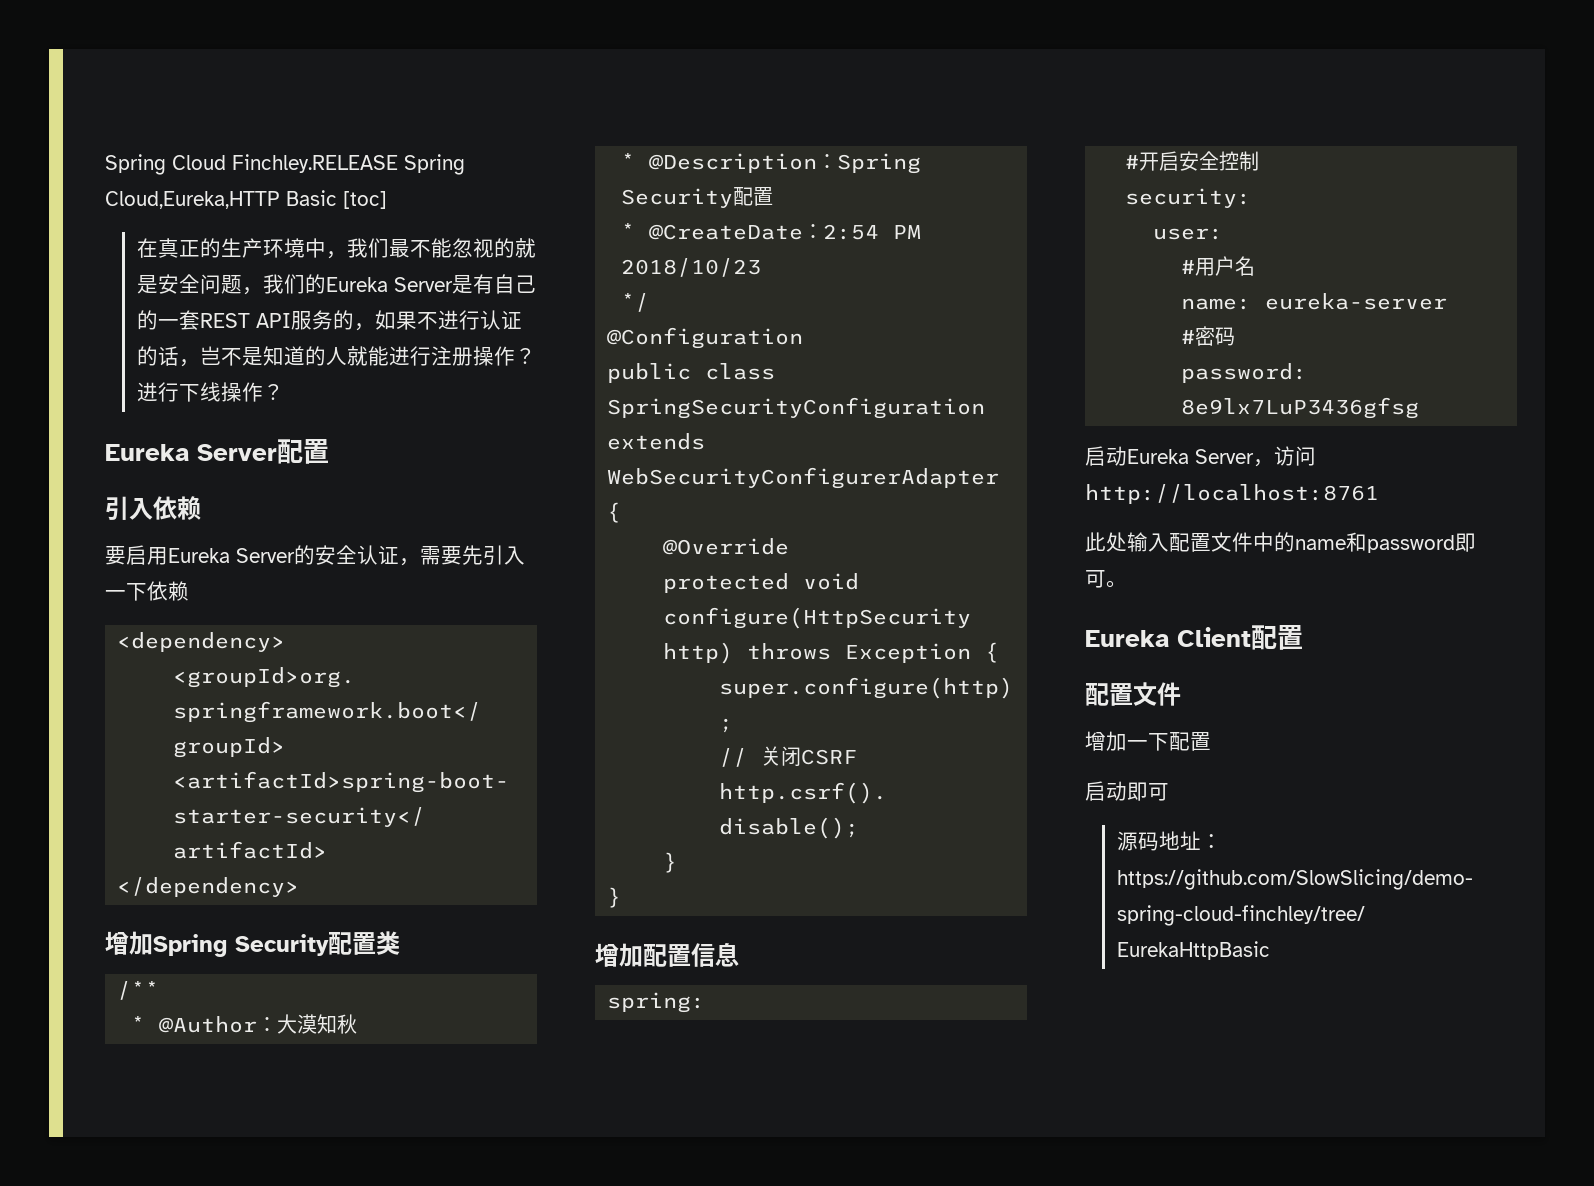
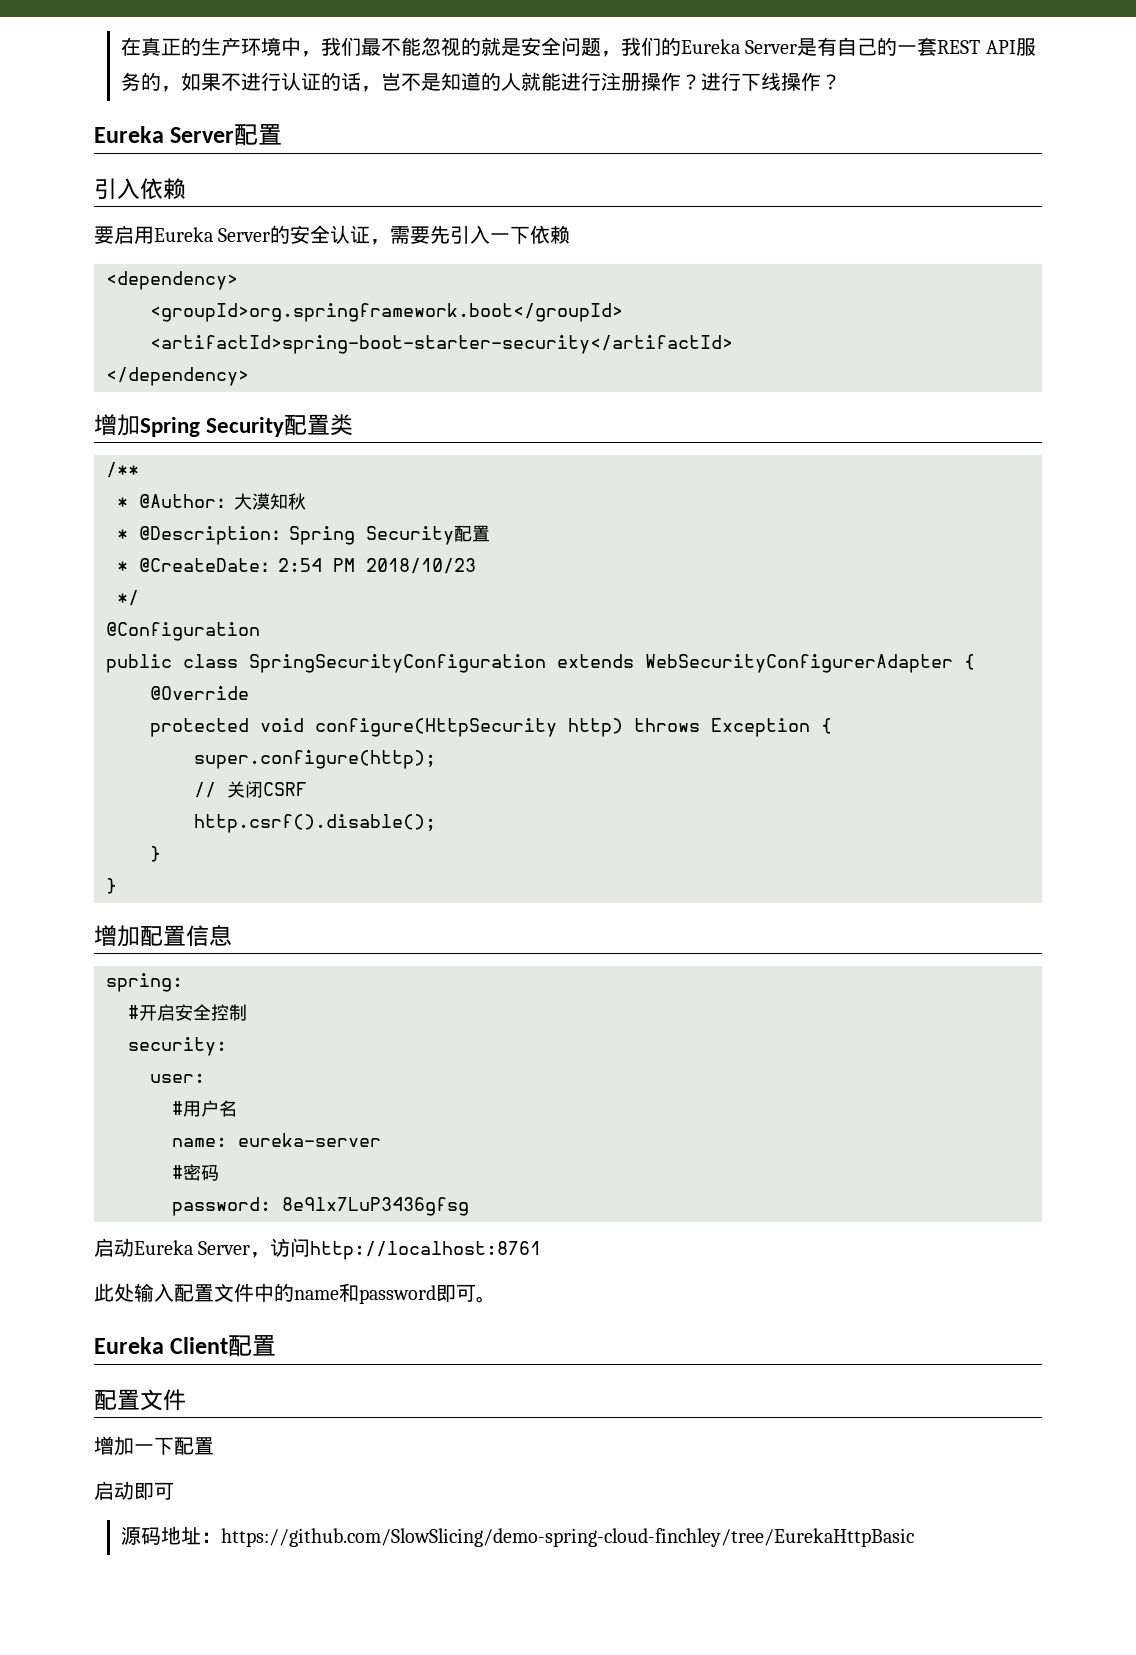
- Spring Cloud Finchley.RELEASE Spring Cloud,Eureka,HTTP Basic [toc]

